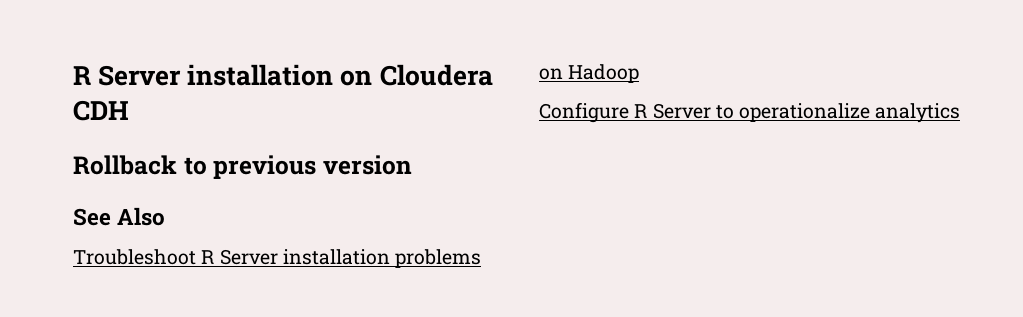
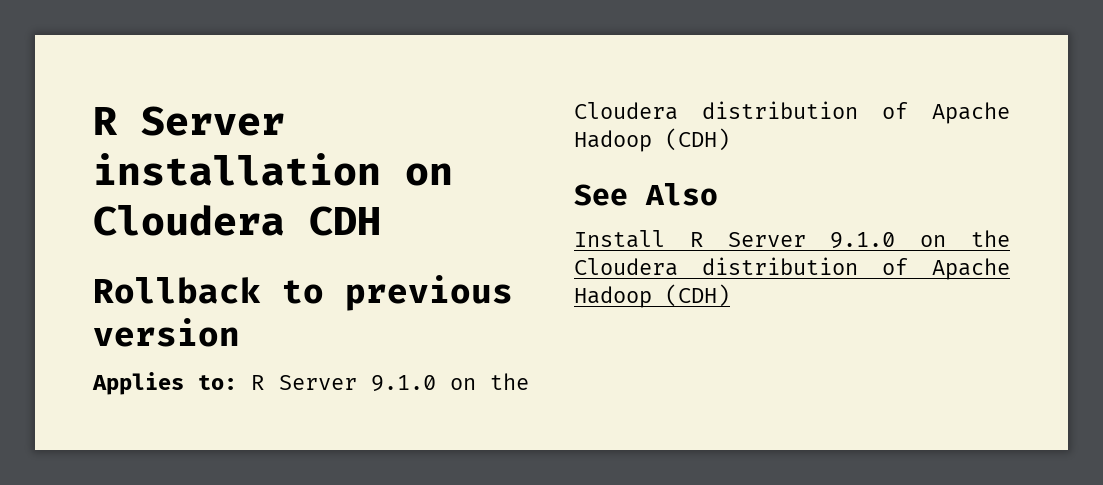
+ Applies to: R Server 9.1.0 on the Cloudera distribution of Apache Hadoop (CDH)
- Troubleshoot R Server installation problems on Hadoop
- Configure R Server to operationalize analytics
+ Install R Server 9.1.0 on the Cloudera distribution of Apache Hadoop (CDH)

